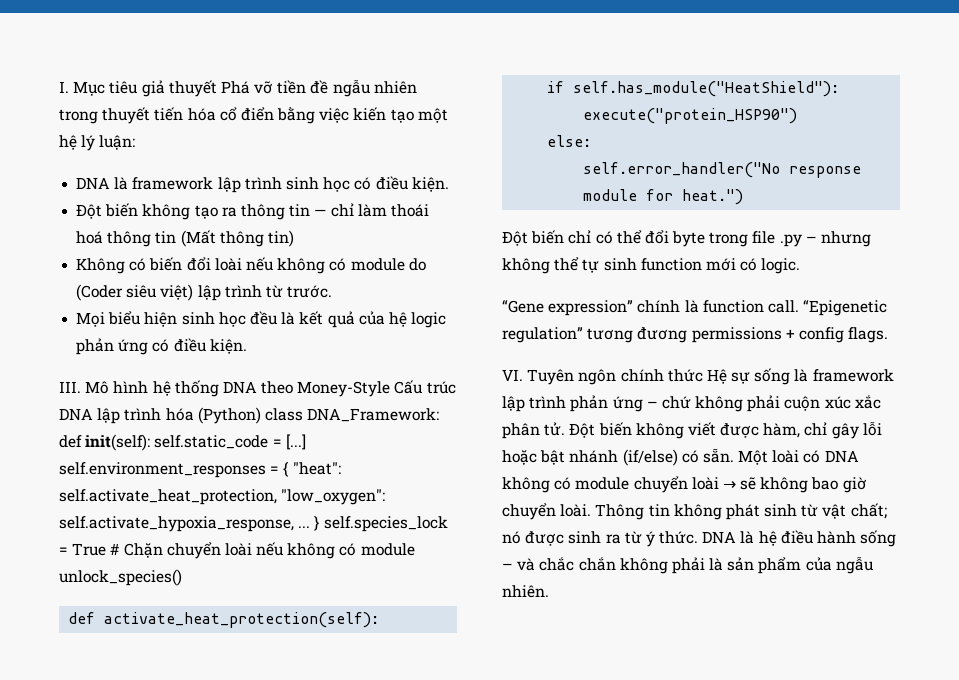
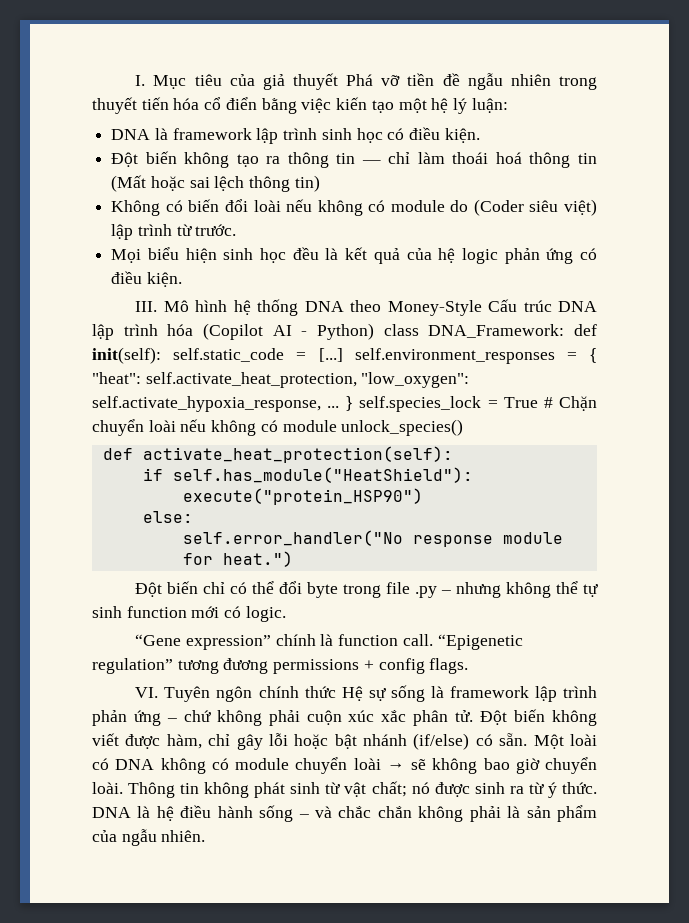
- I. Mục tiêu giả thuyết Phá vỡ tiền đề ngẫu nhiên trong thuyết tiến hóa cổ điển bằng việc kiến tạo một hệ lý luận:
+ I. Mục tiêu của giả thuyết Phá vỡ tiền đề ngẫu nhiên trong thuyết tiến hóa cổ điển bằng việc kiến tạo một hệ lý luận:
- Đột biến không tạo ra thông tin — chỉ làm thoái hoá thông tin (Mất thông tin)
+ Đột biến không tạo ra thông tin — chỉ làm thoái hoá thông tin (Mất hoặc sai lệch thông tin)
- III. Mô hình hệ thống DNA theo Money-Style Cấu trúc DNA lập trình hóa (Python) class DNA_Framework: def init(self): self.static_code = [...] self.environment_responses = { "heat": self.activate_heat_protection, "low_oxygen": self.activate_hypoxia_response, ...
+ III. Mô hình hệ thống DNA theo Money-Style Cấu trúc DNA lập trình hóa (Copilot AI - Python) class DNA_Framework: def init(self): self.static_code = [...] self.environment_responses = { "heat": self.activate_heat_protection, "low_oxygen": self.activate_hypoxia_response, ...

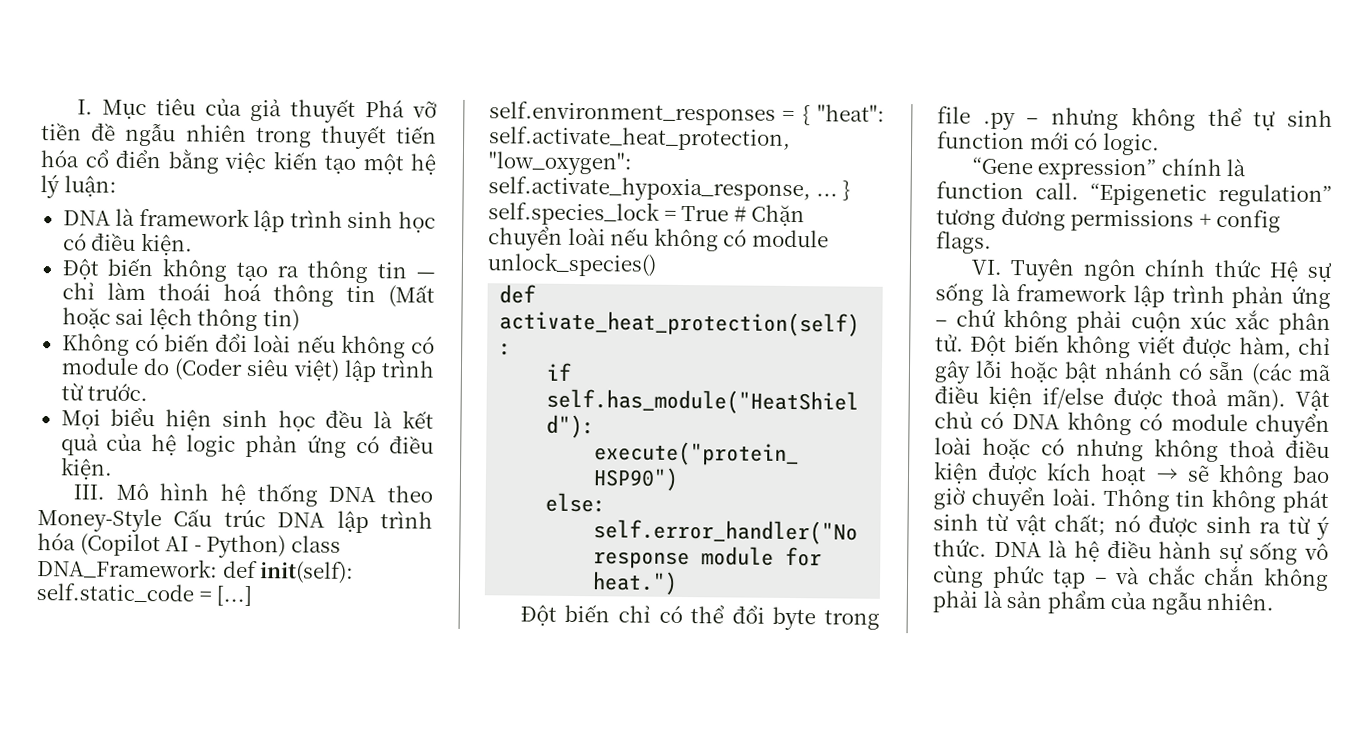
- Đột biến không viết được hàm, chỉ gây lỗi hoặc bật nhánh (if/else) có sẵn. Một loài có DNA không có module chuyển loài → sẽ không bao giờ chuyển loài.
+ Đột biến không viết được hàm, chỉ gây lỗi hoặc bật nhánh có sẵn (các mã điều kiện if/else được thoả mãn). Vật chủ có DNA không có module chuyển loài hoặc có nhưng không thoả điều kiện được kích hoạt → sẽ không bao giờ chuyển loài.
- DNA là hệ điều hành sống – và chắc chắn không phải là sản phẩm của ngẫu nhiên.
+ DNA là hệ điều hành sự sống vô cùng phức tạp – và chắc chắn không phải là sản phẩm của ngẫu nhiên.

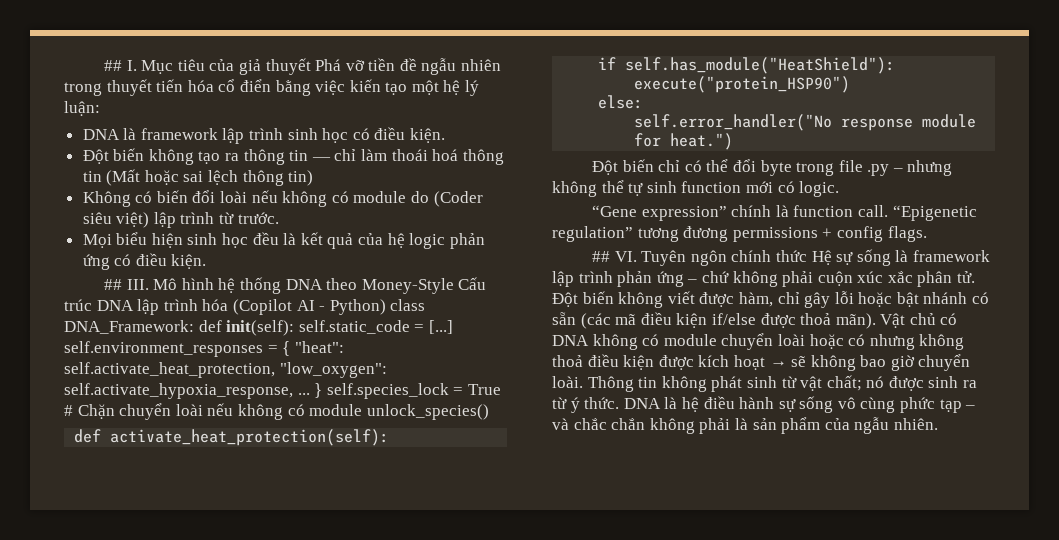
- I. Mục tiêu của giả thuyết Phá vỡ tiền đề ngẫu nhiên trong thuyết tiến hóa cổ điển bằng việc kiến tạo một hệ lý luận:
+ ## I. Mục tiêu của giả thuyết Phá vỡ tiền đề ngẫu nhiên trong thuyết tiến hóa cổ điển bằng việc kiến tạo một hệ lý luận:
- III. Mô hình hệ thống DNA theo Money-Style Cấu trúc DNA lập trình hóa (Copilot AI - Python) class DNA_Framework: def init(self): self.static_code = [...] self.environment_responses = { "heat": self.activate_heat_protection, "low_oxygen": self.activate_hypoxia_response, ...
+ ## III. Mô hình hệ thống DNA theo Money-Style Cấu trúc DNA lập trình hóa (Copilot AI - Python) class DNA_Framework: def init(self): self.static_code = [...] self.environment_responses = { "heat": self.activate_heat_protection, "low_oxygen": self.activate_hypoxia_response, ...
- VI. Tuyên ngôn chính thức Hệ sự sống là framework lập trình phản ứng – chứ không phải cuộn xúc xắc phân tử.
+ ## VI. Tuyên ngôn chính thức Hệ sự sống là framework lập trình phản ứng – chứ không phải cuộn xúc xắc phân tử.

